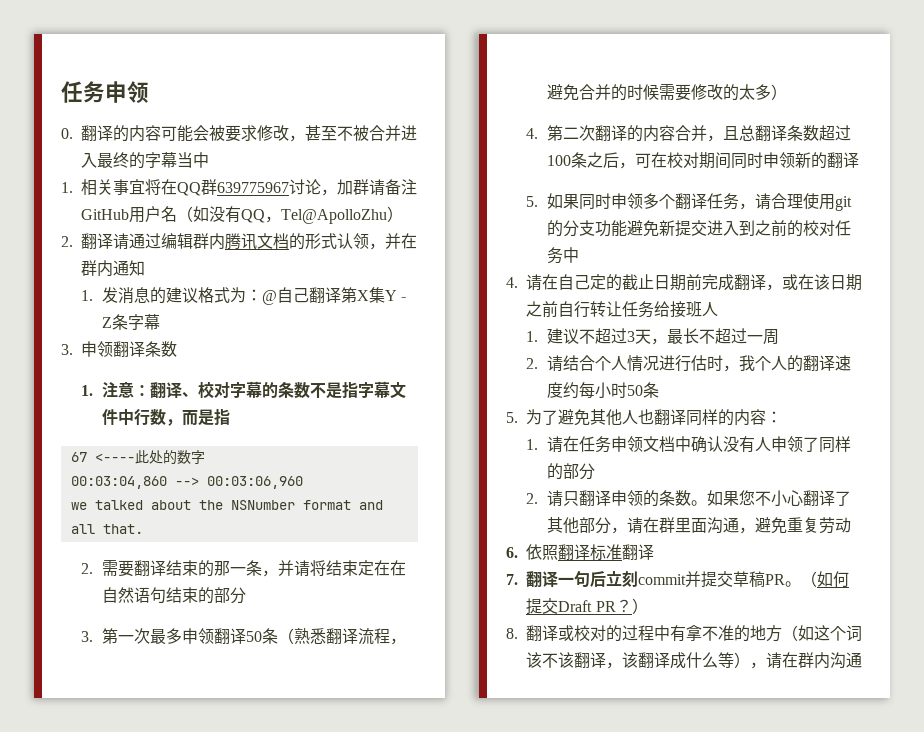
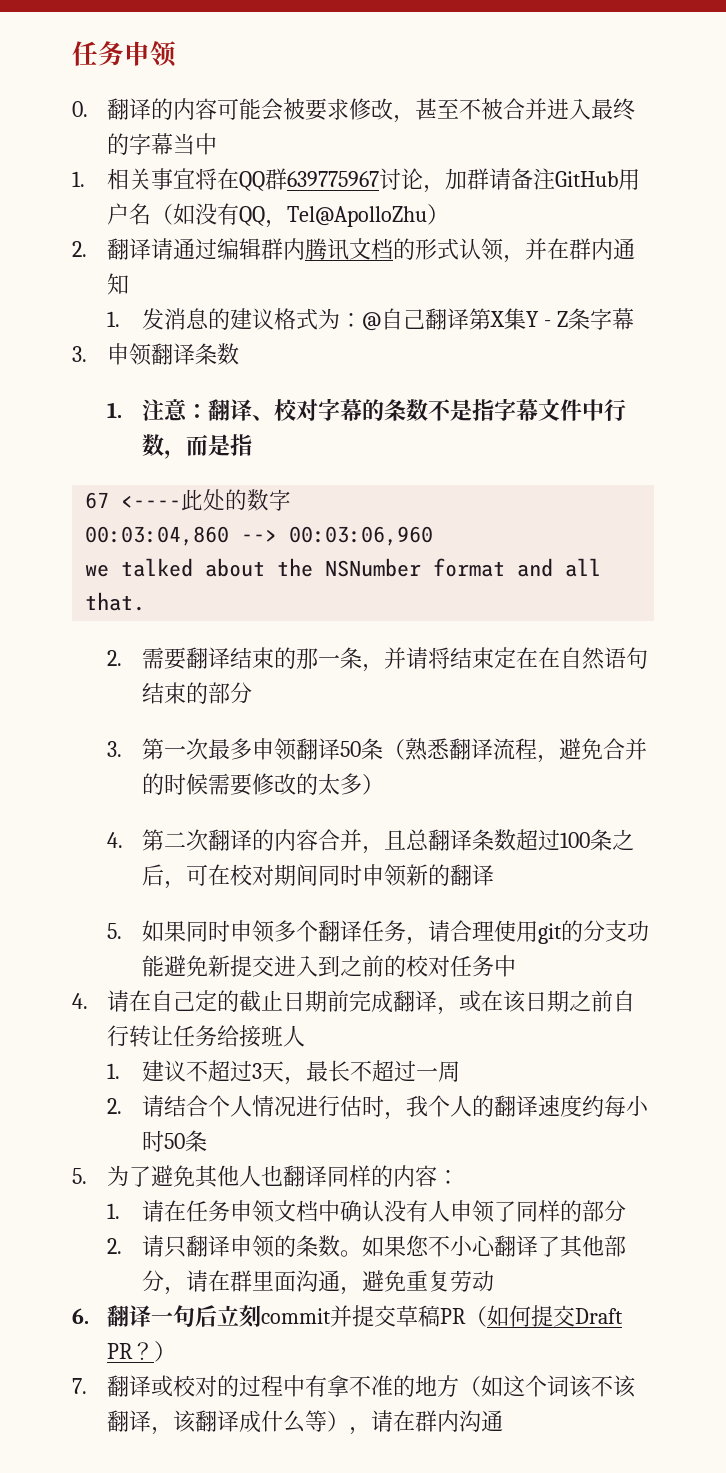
- 6.依照翻译标准翻译
- 7.翻译一句后立刻commit并提交草稿PR。（如何提交Draft PR？）
+ 6.翻译一句后立刻commit并提交草稿PR（如何提交Draft PR？）
- 8.翻译或校对的过程中有拿不准的地方（如这个词该不该翻译，该翻译成什么等），请在群内沟通
+ 7.翻译或校对的过程中有拿不准的地方（如这个词该不该翻译，该翻译成什么等），请在群内沟通

